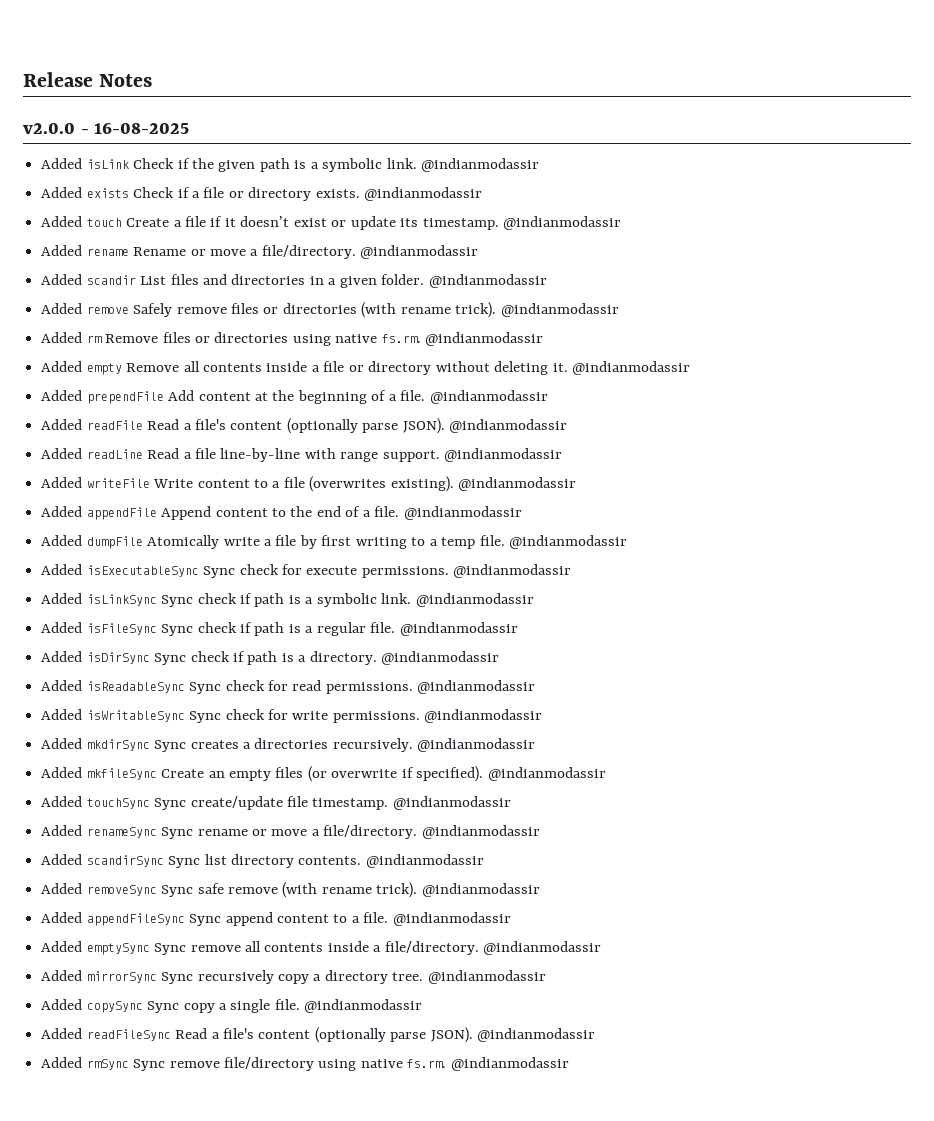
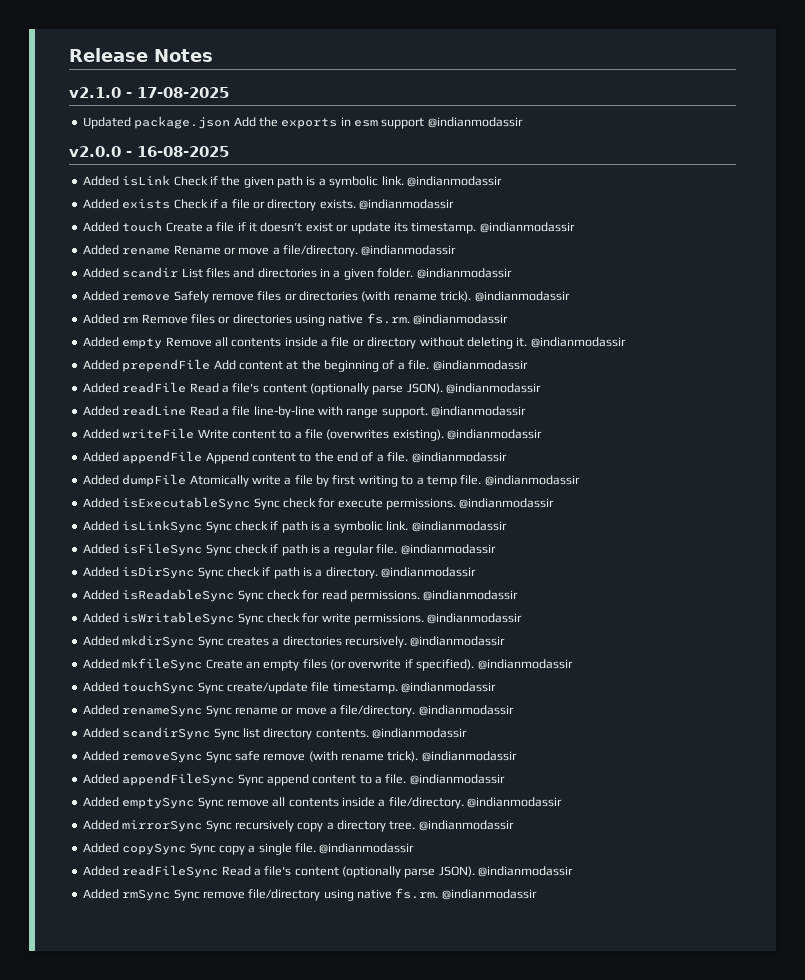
+ v2.1.0 - 17-08-2025
+ Updated package.json Add the exports in esm support @indianmodassir

